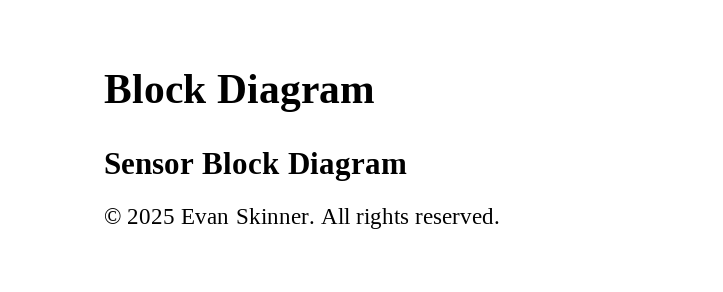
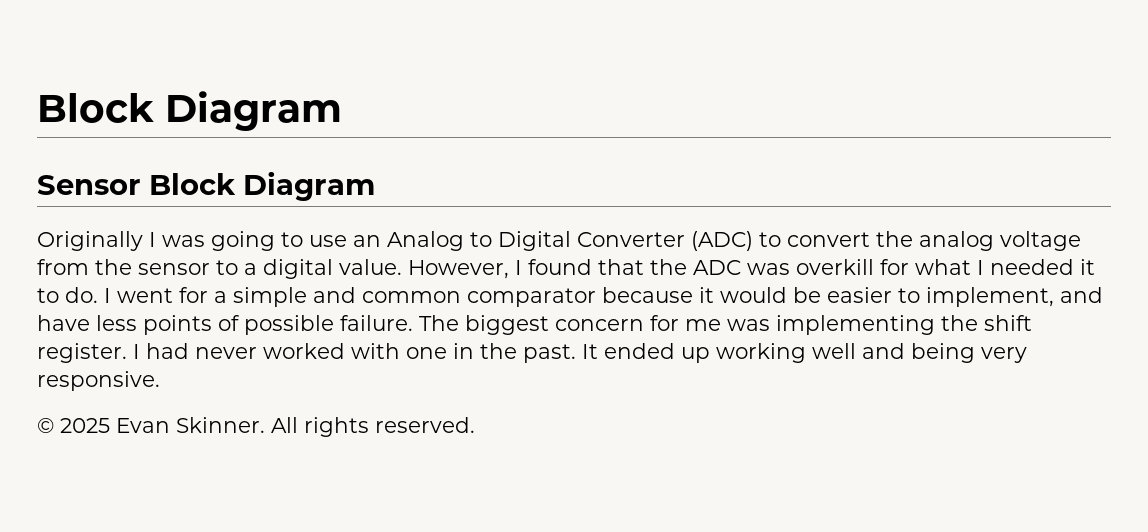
+ Originally I was going to use an Analog to Digital Converter (ADC) to convert the analog voltage from the sensor to a digital value. However, I found that the ADC was overkill for what I needed it to do. I went for a simple and common comparator because it would be easier to implement, and have less points of possible failure. The biggest concern for me was implementing the shift register. I had never worked with one in the past. It ended up working well and being very responsive.

